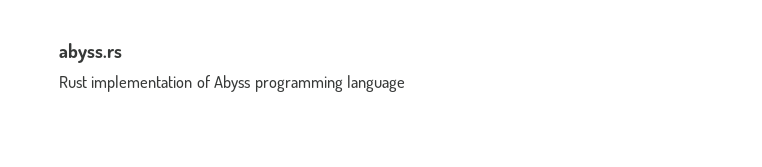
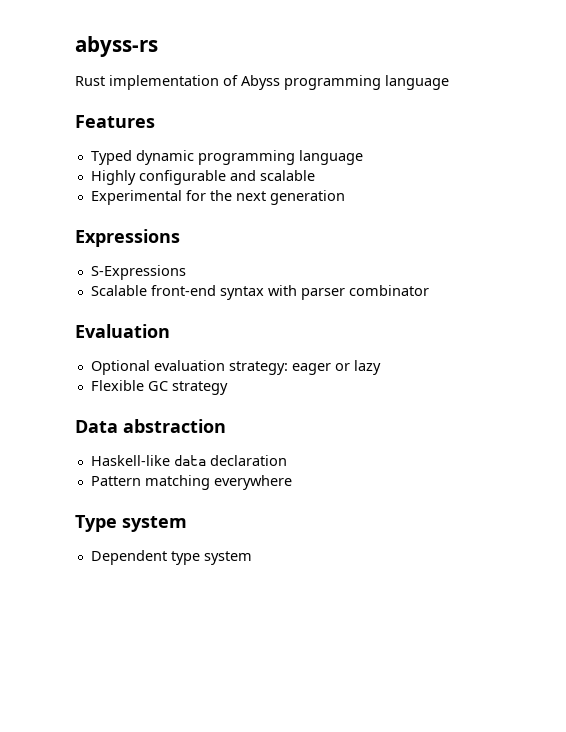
- abyss.rs
+ abyss-rs
+ Features
+ Typed dynamic programming language
+ Highly configurable and scalable
+ Experimental for the next generation
+ Expressions
+ S-Expressions
+ Scalable front-end syntax with parser combinator
+ Evaluation
+ Optional evaluation strategy: eager or lazy
+ Flexible GC strategy
+ Data abstraction
+ Haskell-like data declaration
+ Pattern matching everywhere
+ Type system
+ Dependent type system

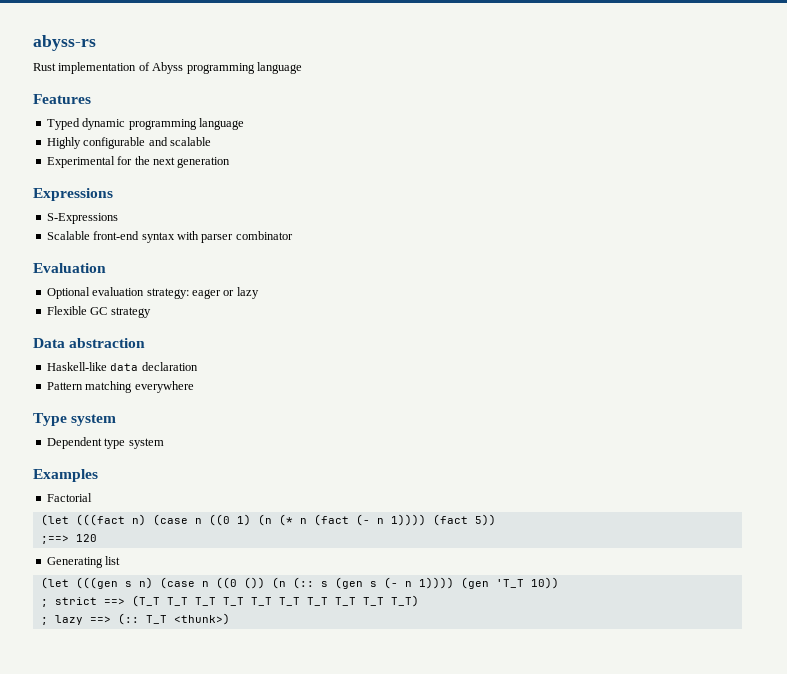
+ Examples
+ Factorial
+ (let (((fact n) (case n ((0 1) (n (* n (fact (- n 1)))) (fact 5))
+ ;==> 120
+ Generating list
+ (let (((gen s n) (case n ((0 ()) (n (:: s (gen s (- n 1)))) (gen 'T_T 10))
+ ; strict ==> (T_T T_T T_T T_T T_T T_T T_T T_T T_T T_T)
+ ; lazy ==> (:: T_T <thunk>)

